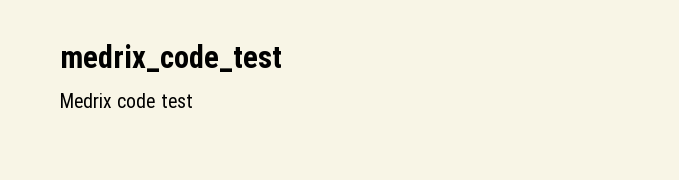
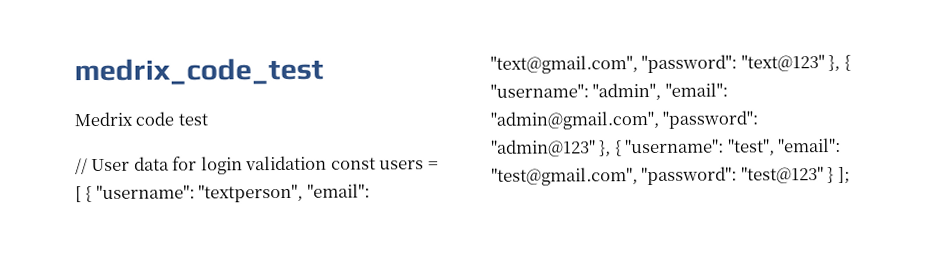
+ // User data for login validation const users = [ { "username": "textperson", "email": "text@gmail.com", "password": "text@123" }, { "username": "admin", "email": "admin@gmail.com", "password": "admin@123" }, { "username": "test", "email": "test@gmail.com", "password": "test@123" } ];

